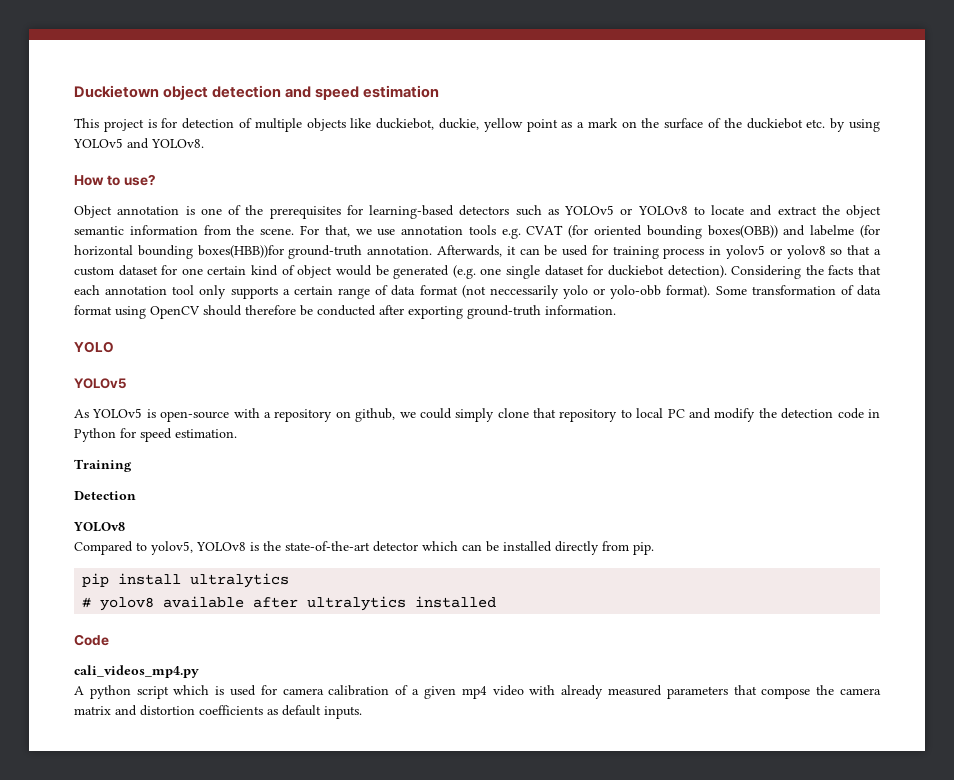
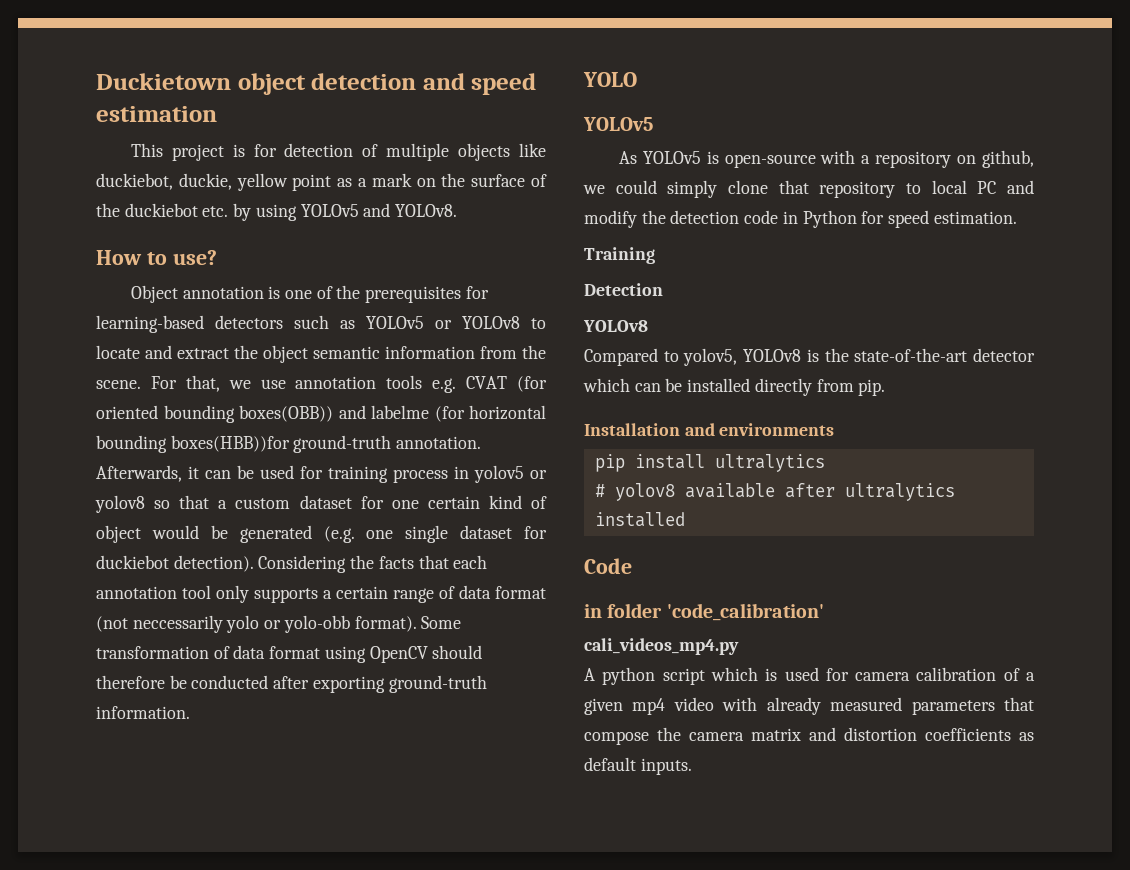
+ Installation and environments
+ in folder 'code_calibration'

